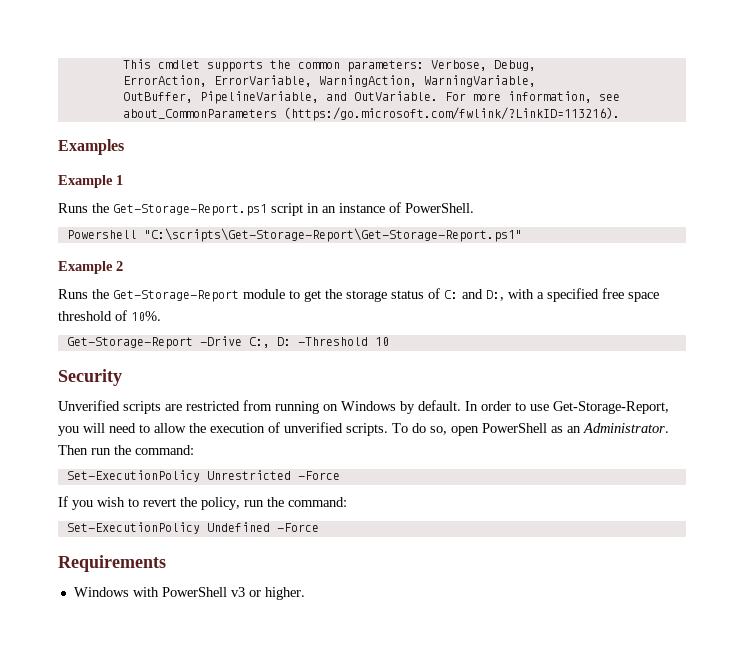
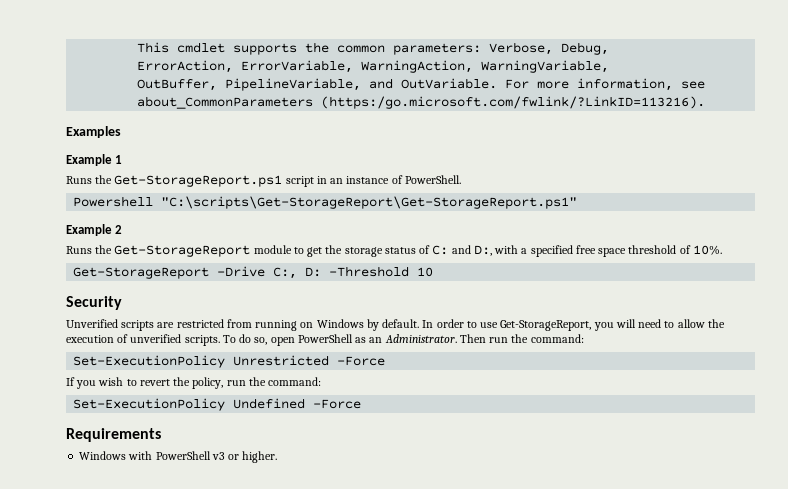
- Runs the Get-Storage-Report.ps1 script in an instance of PowerShell.
+ Runs the Get-StorageReport.ps1 script in an instance of PowerShell.
- Powershell "C:\scripts\Get-Storage-Report\Get-Storage-Report.ps1"
+ Powershell "C:\scripts\Get-StorageReport\Get-StorageReport.ps1"
- Runs the Get-Storage-Report module to get the storage status of C: and D:, with a specified free space threshold of 10%.
+ Runs the Get-StorageReport module to get the storage status of C: and D:, with a specified free space threshold of 10%.
- Get-Storage-Report -Drive C:, D: -Threshold 10
+ Get-StorageReport -Drive C:, D: -Threshold 10
- In order to use Get-Storage-Report, you will need to allow the execution of unverified scripts.
+ In order to use Get-StorageReport, you will need to allow the execution of unverified scripts.

